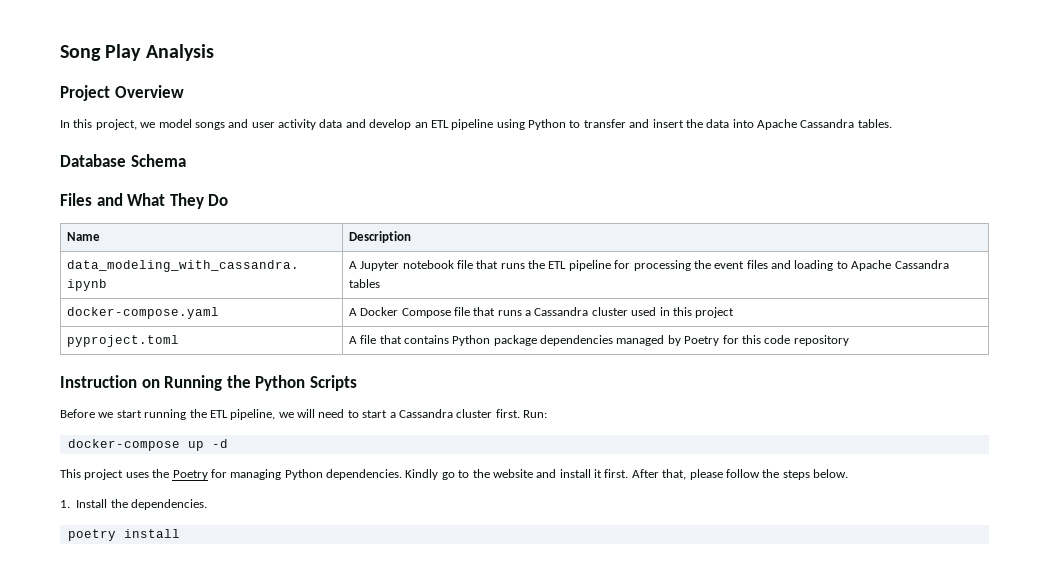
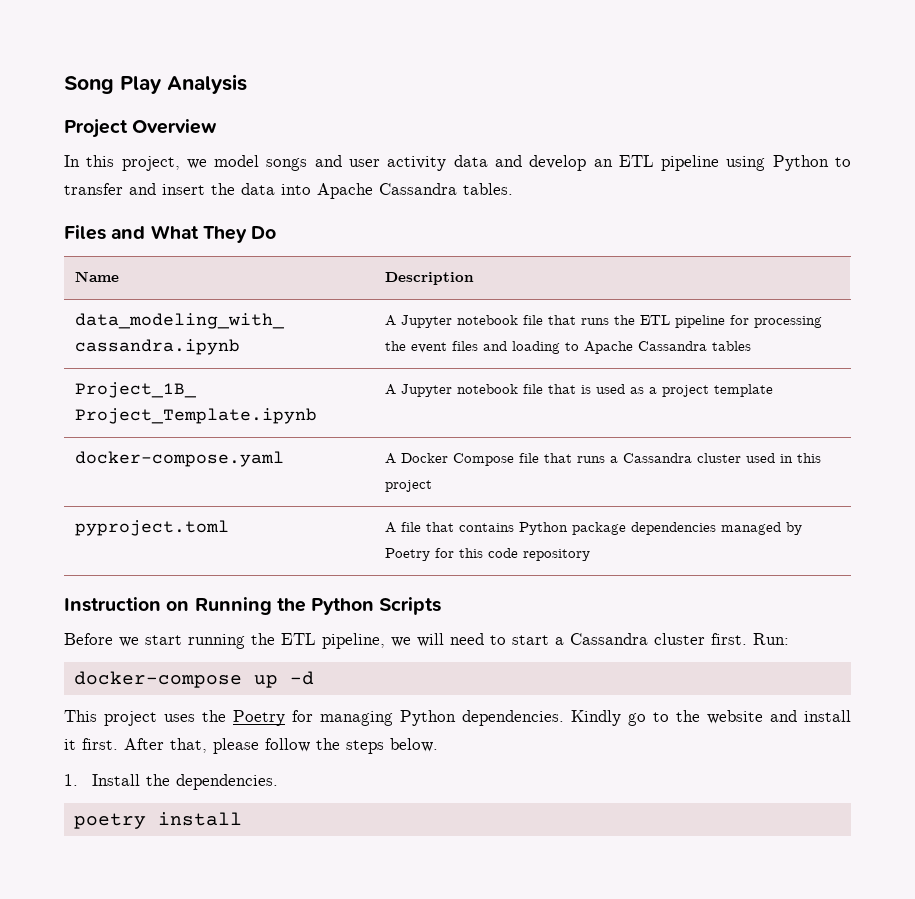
- Database Schema
+ Project_1B_ Project_Template.ipynb | A Jupyter notebook file that is used as a project template

